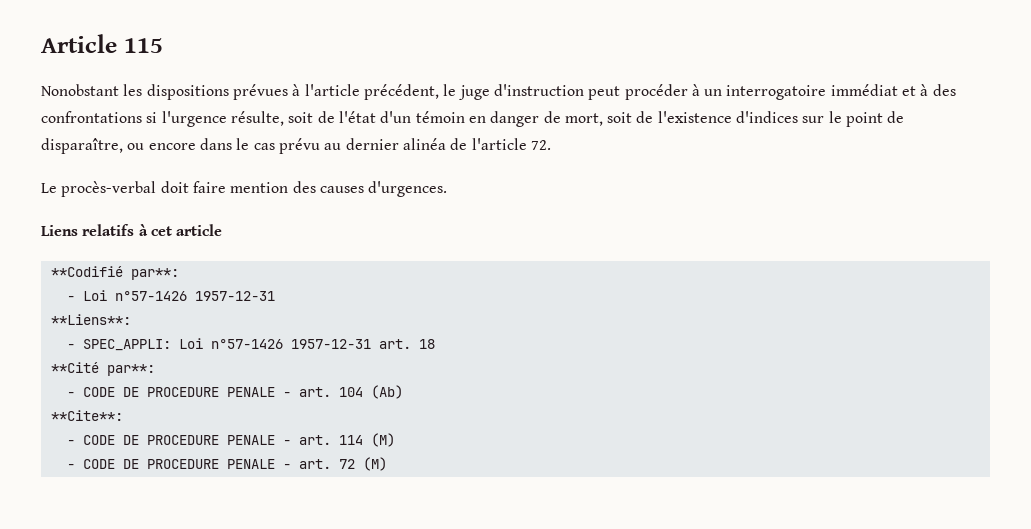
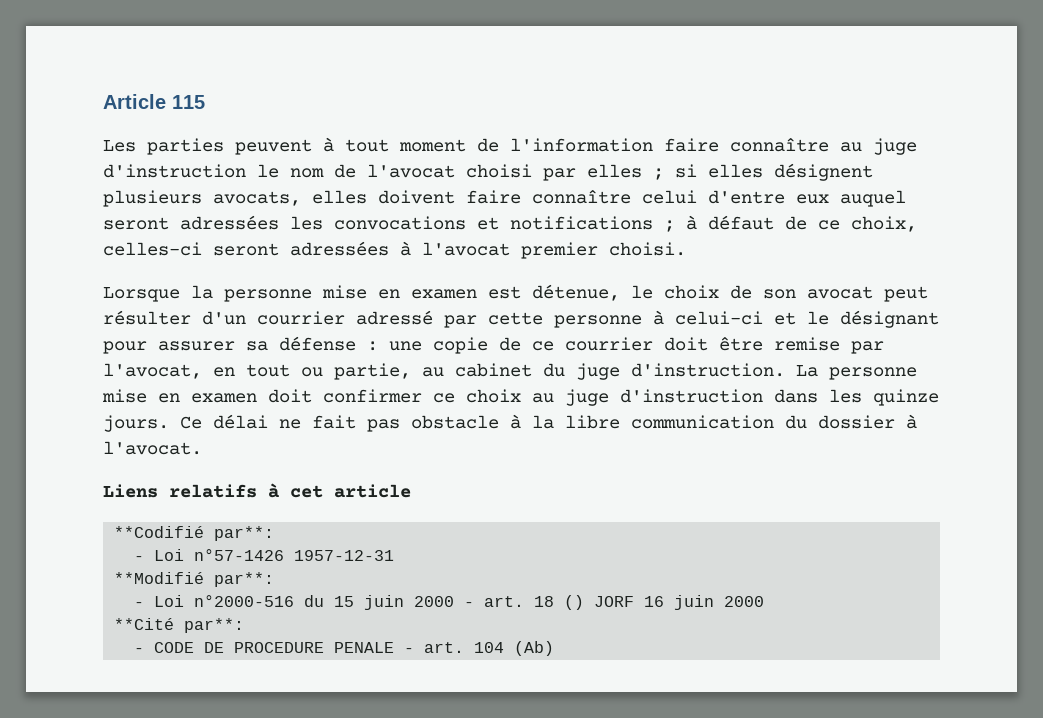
- Nonobstant les dispositions prévues à l'article précédent, le juge d'instruction peut procéder à un interrogatoire immédiat et à des confrontations si l'urgence résulte, soit de l'état d'un témoin en danger de mort, soit de l'existence d'indices sur le point de disparaître, ou encore dans le cas prévu au dernier alinéa de l'article 72.
- Le procès-verbal doit faire mention des causes d'urgences.
+ Les parties peuvent à tout moment de l'information faire connaître au juge d'instruction le nom de l'avocat choisi par elles ; si elles désignent plusieurs avocats, elles doivent faire connaître celui d'entre eux auquel seront adressées les convocations et notifications ; à défaut de ce choix, celles-ci seront adressées à l'avocat premier choisi.
+ Lorsque la personne mise en examen est détenue, le choix de son avocat peut résulter d'un courrier adressé par cette personne à celui-ci et le désignant pour assurer sa défense : une copie de ce courrier doit être remise par l'avocat, en tout ou partie, au cabinet du juge d'instruction. La personne mise en examen doit confirmer ce choix au juge d'instruction dans les quinze jours. Ce délai ne fait pas obstacle à la libre communication du dossier à l'avocat.
- **Liens**:
- - SPEC_APPLI: Loi n°57-1426 1957-12-31 art. 18
+ **Modifié par**:
+ - Loi n°2000-516 du 15 juin 2000 - art. 18 () JORF 16 juin 2000
- **Cite**:
- - CODE DE PROCEDURE PENALE - art. 114 (M)
- - CODE DE PROCEDURE PENALE - art. 72 (M)

